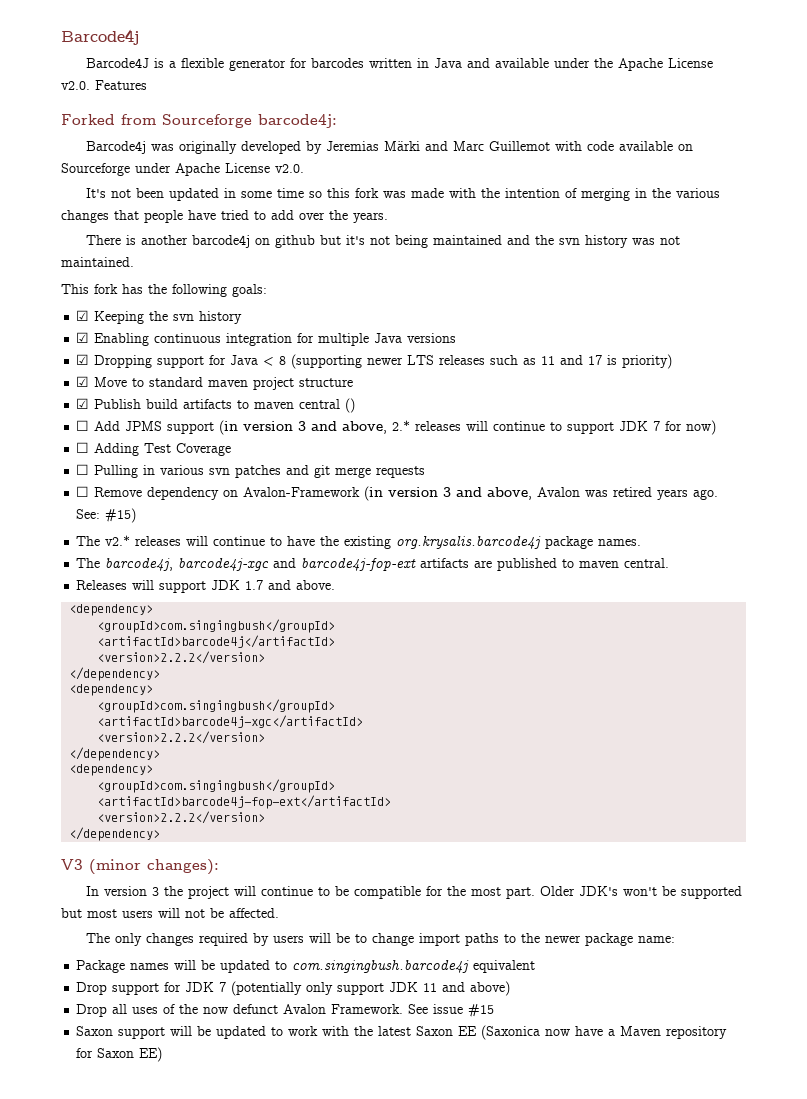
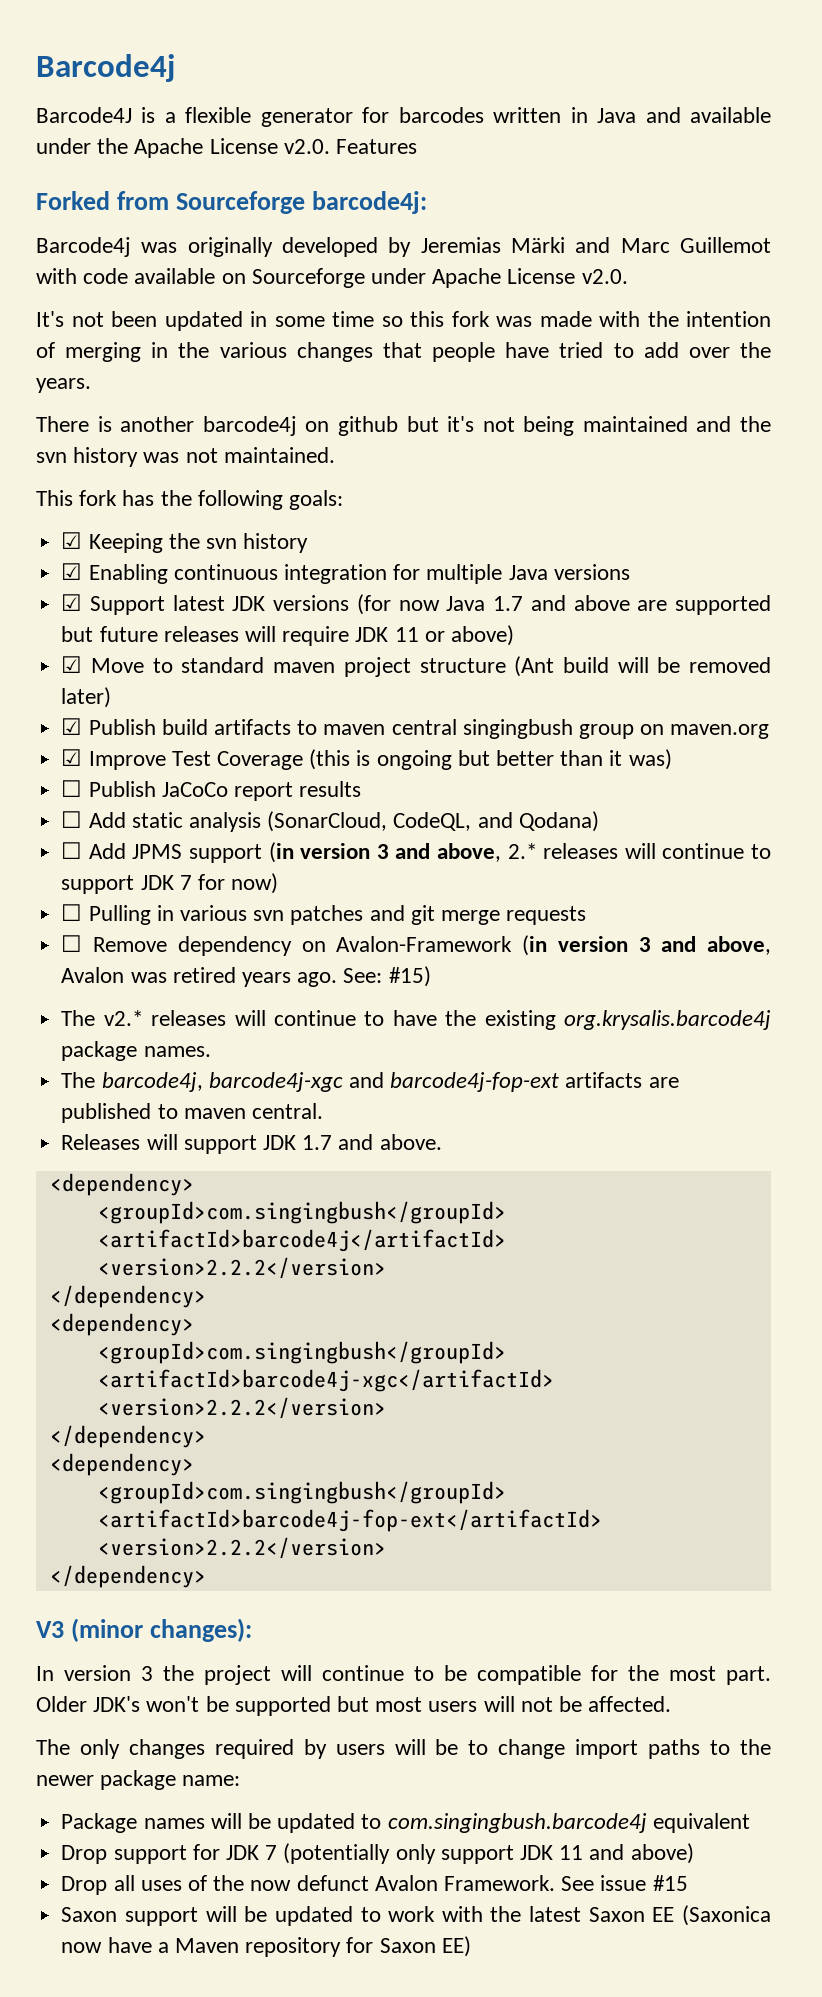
- ☑ Dropping support for Java < 8 (supporting newer LTS releases such as 11 and 17 is priority)
+ ☑ Support latest JDK versions (for now Java 1.7 and above are supported but future releases will require JDK 11 or above)
- ☑ Move to standard maven project structure
+ ☑ Move to standard maven project structure (Ant build will be removed later)
- ☑ Publish build artifacts to maven central ()
+ ☑ Publish build artifacts to maven central singingbush group on maven.org
+ ☑ Improve Test Coverage (this is ongoing but better than it was)
+ ☐ Publish JaCoCo report results
+ ☐ Add static analysis (SonarCloud, CodeQL, and Qodana)
- ☐ Adding Test Coverage

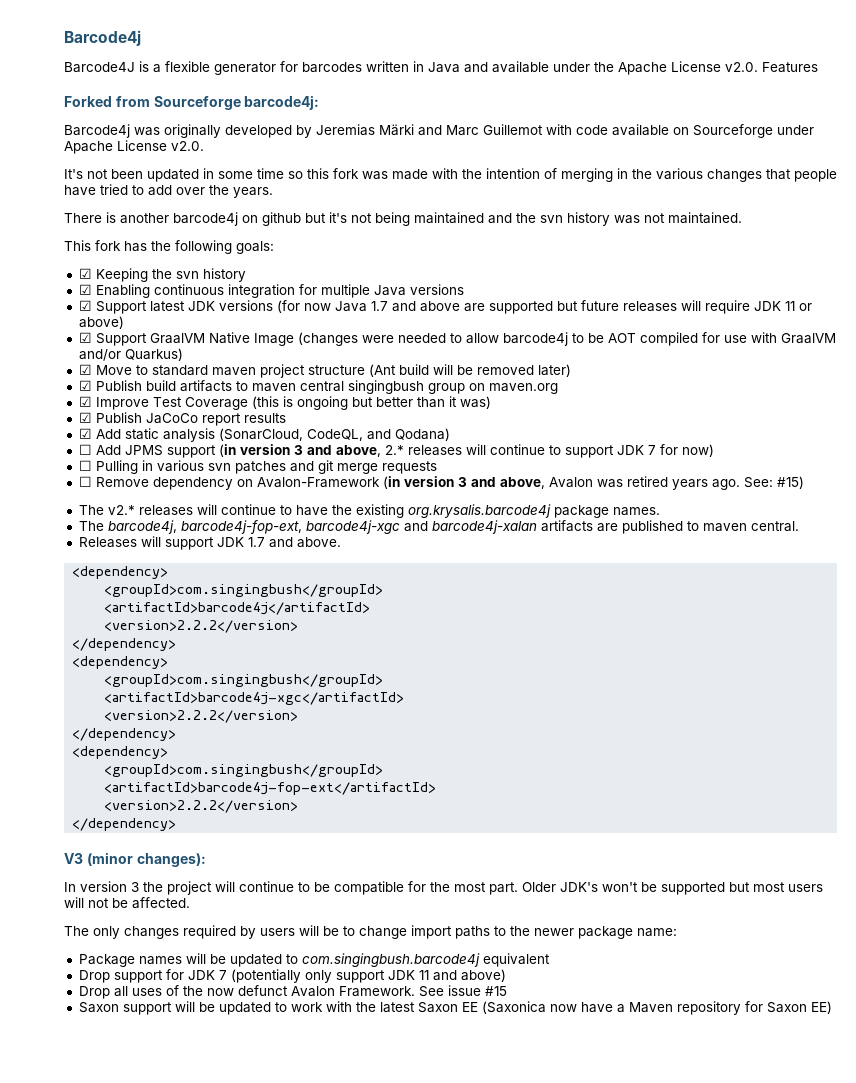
+ ☑ Support GraalVM Native Image (changes were needed to allow barcode4j to be AOT compiled for use with GraalVM and/or Quarkus)
- ☐ Publish JaCoCo report results
+ ☑ Publish JaCoCo report results
- ☐ Add static analysis (SonarCloud, CodeQL, and Qodana)
+ ☑ Add static analysis (SonarCloud, CodeQL, and Qodana)
- The barcode4j, barcode4j-xgc and barcode4j-fop-ext artifacts are published to maven central.
+ The barcode4j, barcode4j-fop-ext, barcode4j-xgc and barcode4j-xalan artifacts are published to maven central.

